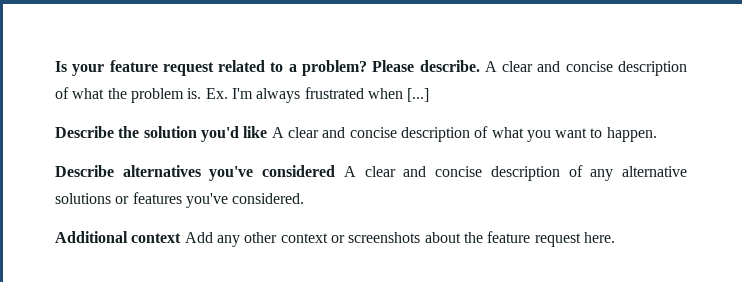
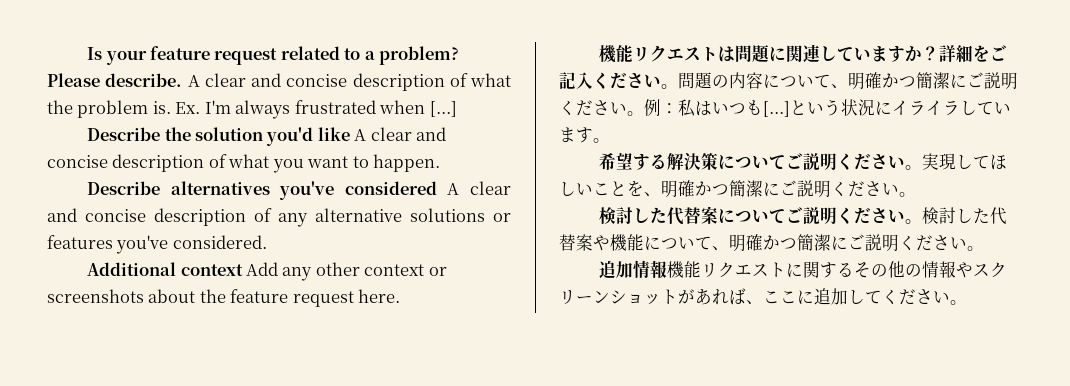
+ 機能リクエストは問題に関連していますか？詳細をご記入ください。問題の内容について、明確かつ簡潔にご説明ください。例：私はいつも[...]という状況にイライラしています。
+ 希望する解決策についてご説明ください。実現してほしいことを、明確かつ簡潔にご説明ください。
+ 検討した代替案についてご説明ください。検討した代替案や機能について、明確かつ簡潔にご説明ください。
+ 追加情報機能リクエストに関するその他の情報やスクリーンショットがあれば、ここに追加してください。

